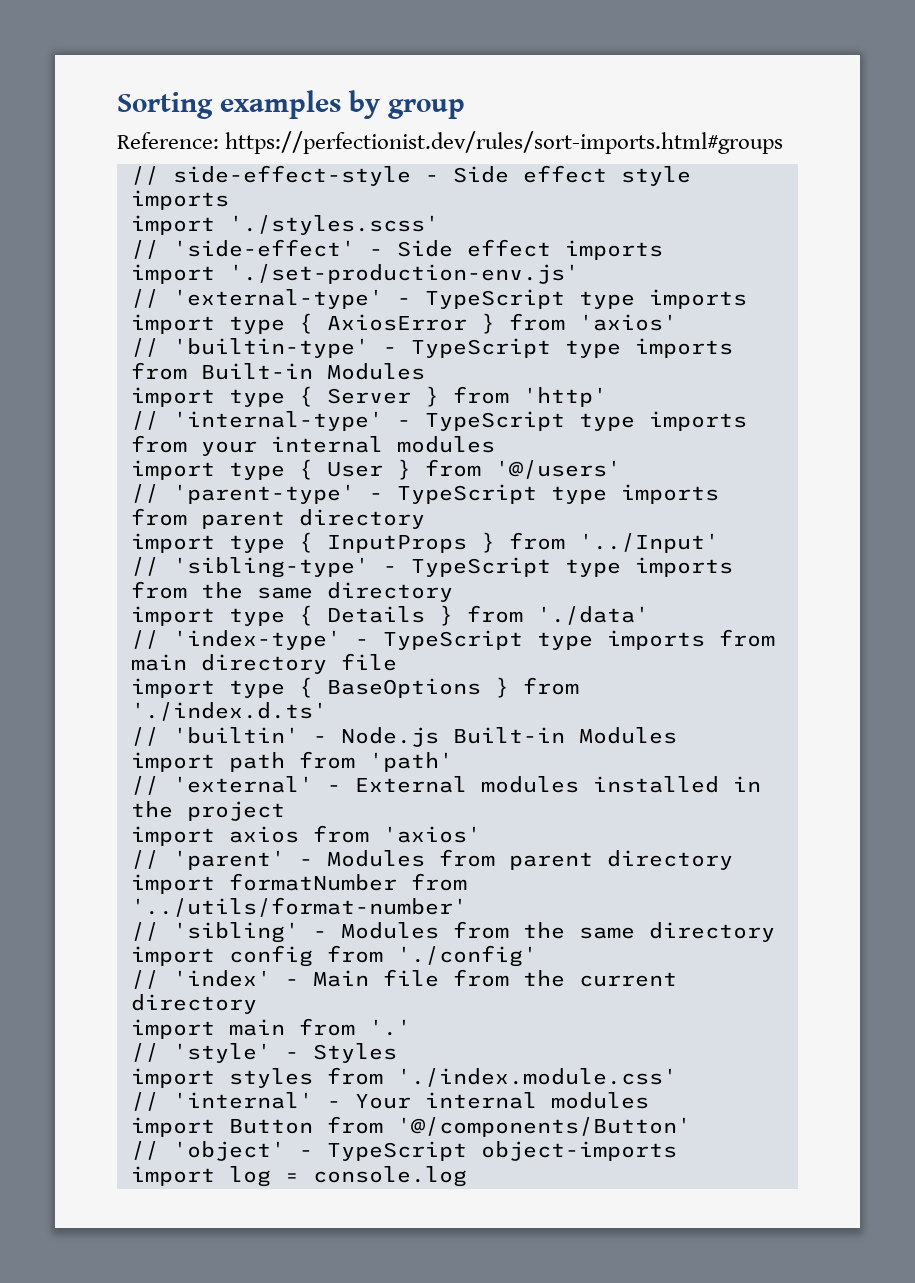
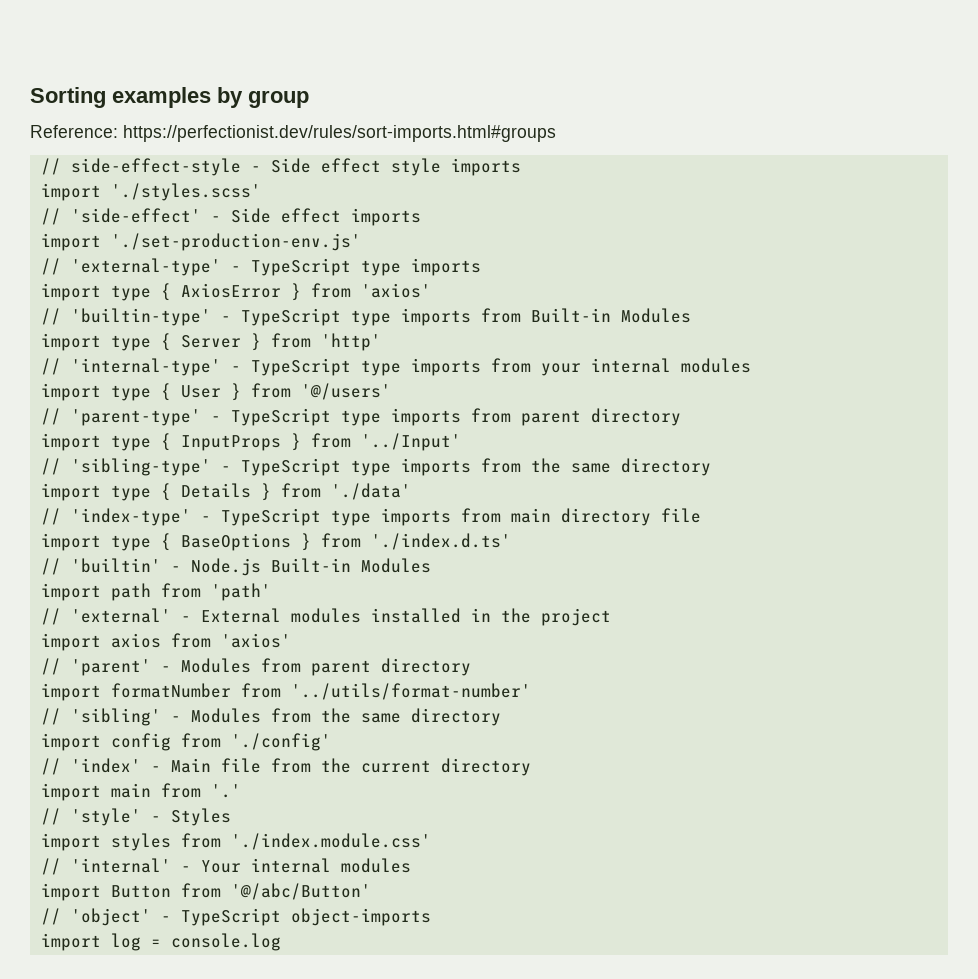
- import Button from '@/components/Button'
+ import Button from '@/abc/Button'

